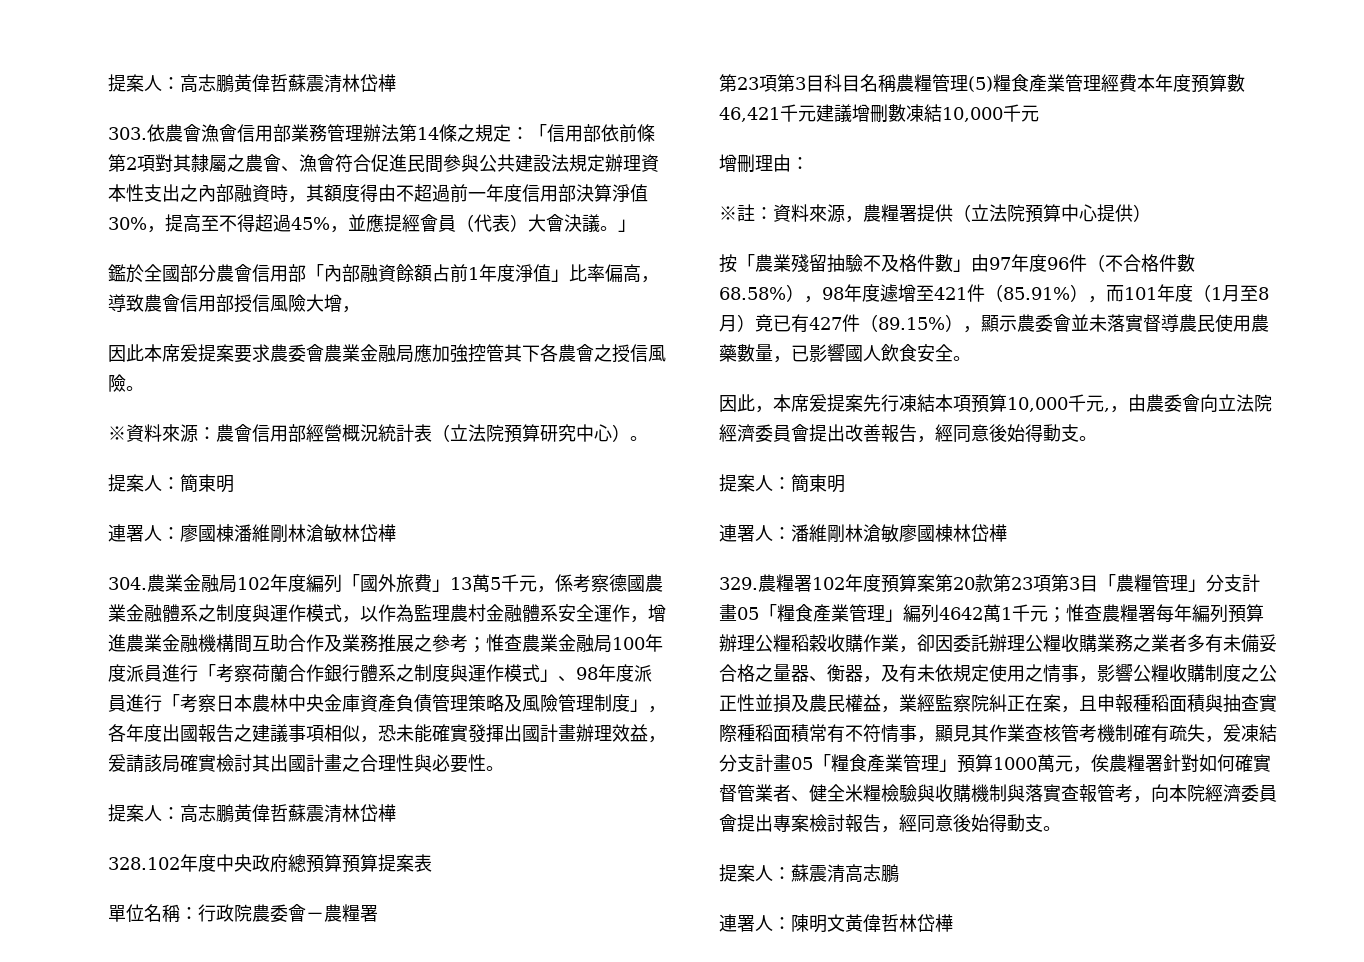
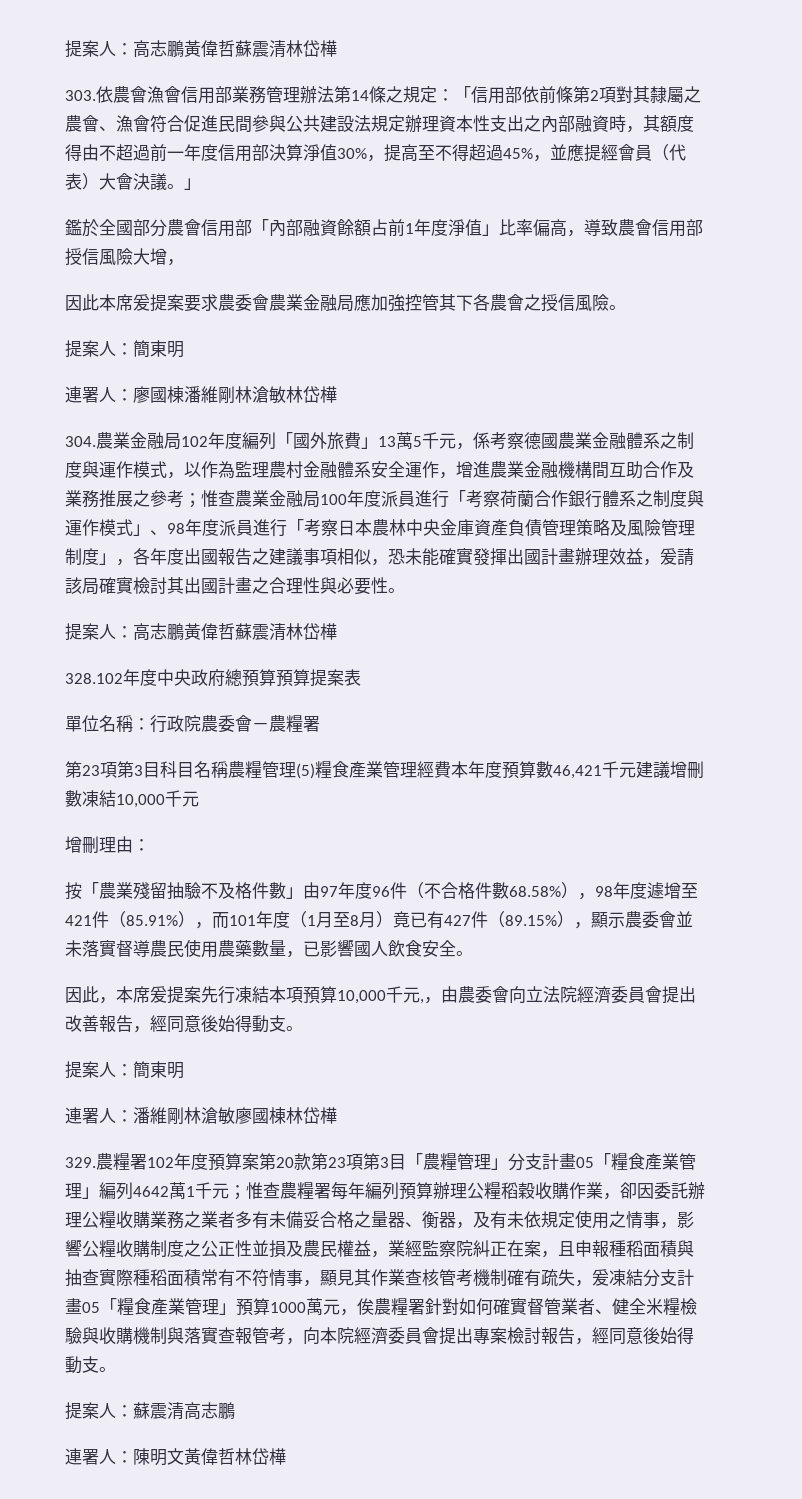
- ※資料來源：農會信用部經營概況統計表（立法院預算研究中心）。
- ※註：資料來源，農糧署提供（立法院預算中心提供）

